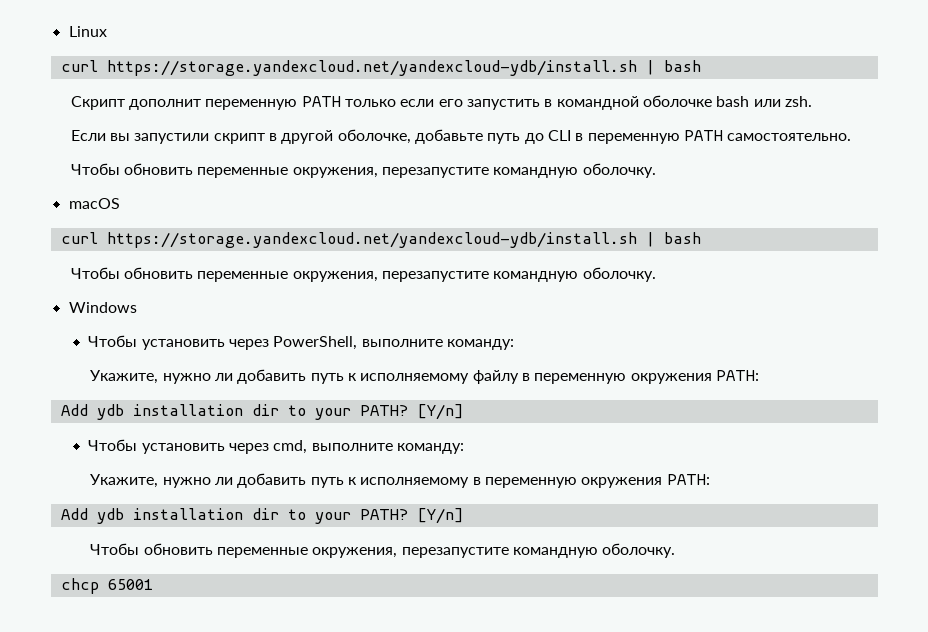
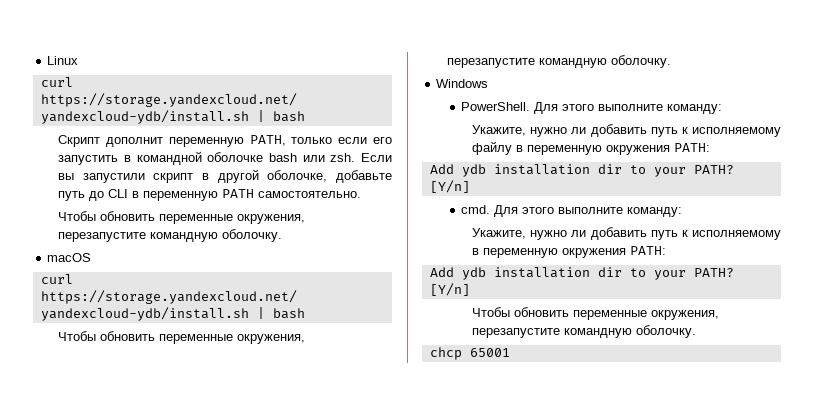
- Скрипт дополнит переменную PATH только если его запустить в командной оболочке bash или zsh.
- Если вы запустили скрипт в другой оболочке, добавьте путь до CLI в переменную PATH самостоятельно.
+ Скрипт дополнит переменную PATH, только если его запустить в командной оболочке bash или zsh. Если вы запустили скрипт в другой оболочке, добавьте путь до CLI в переменную PATH самостоятельно.
- Чтобы установить через PowerShell, выполните команду:
+ PowerShell. Для этого выполните команду:
- Чтобы установить через cmd, выполните команду:
+ cmd. Для этого выполните команду:

